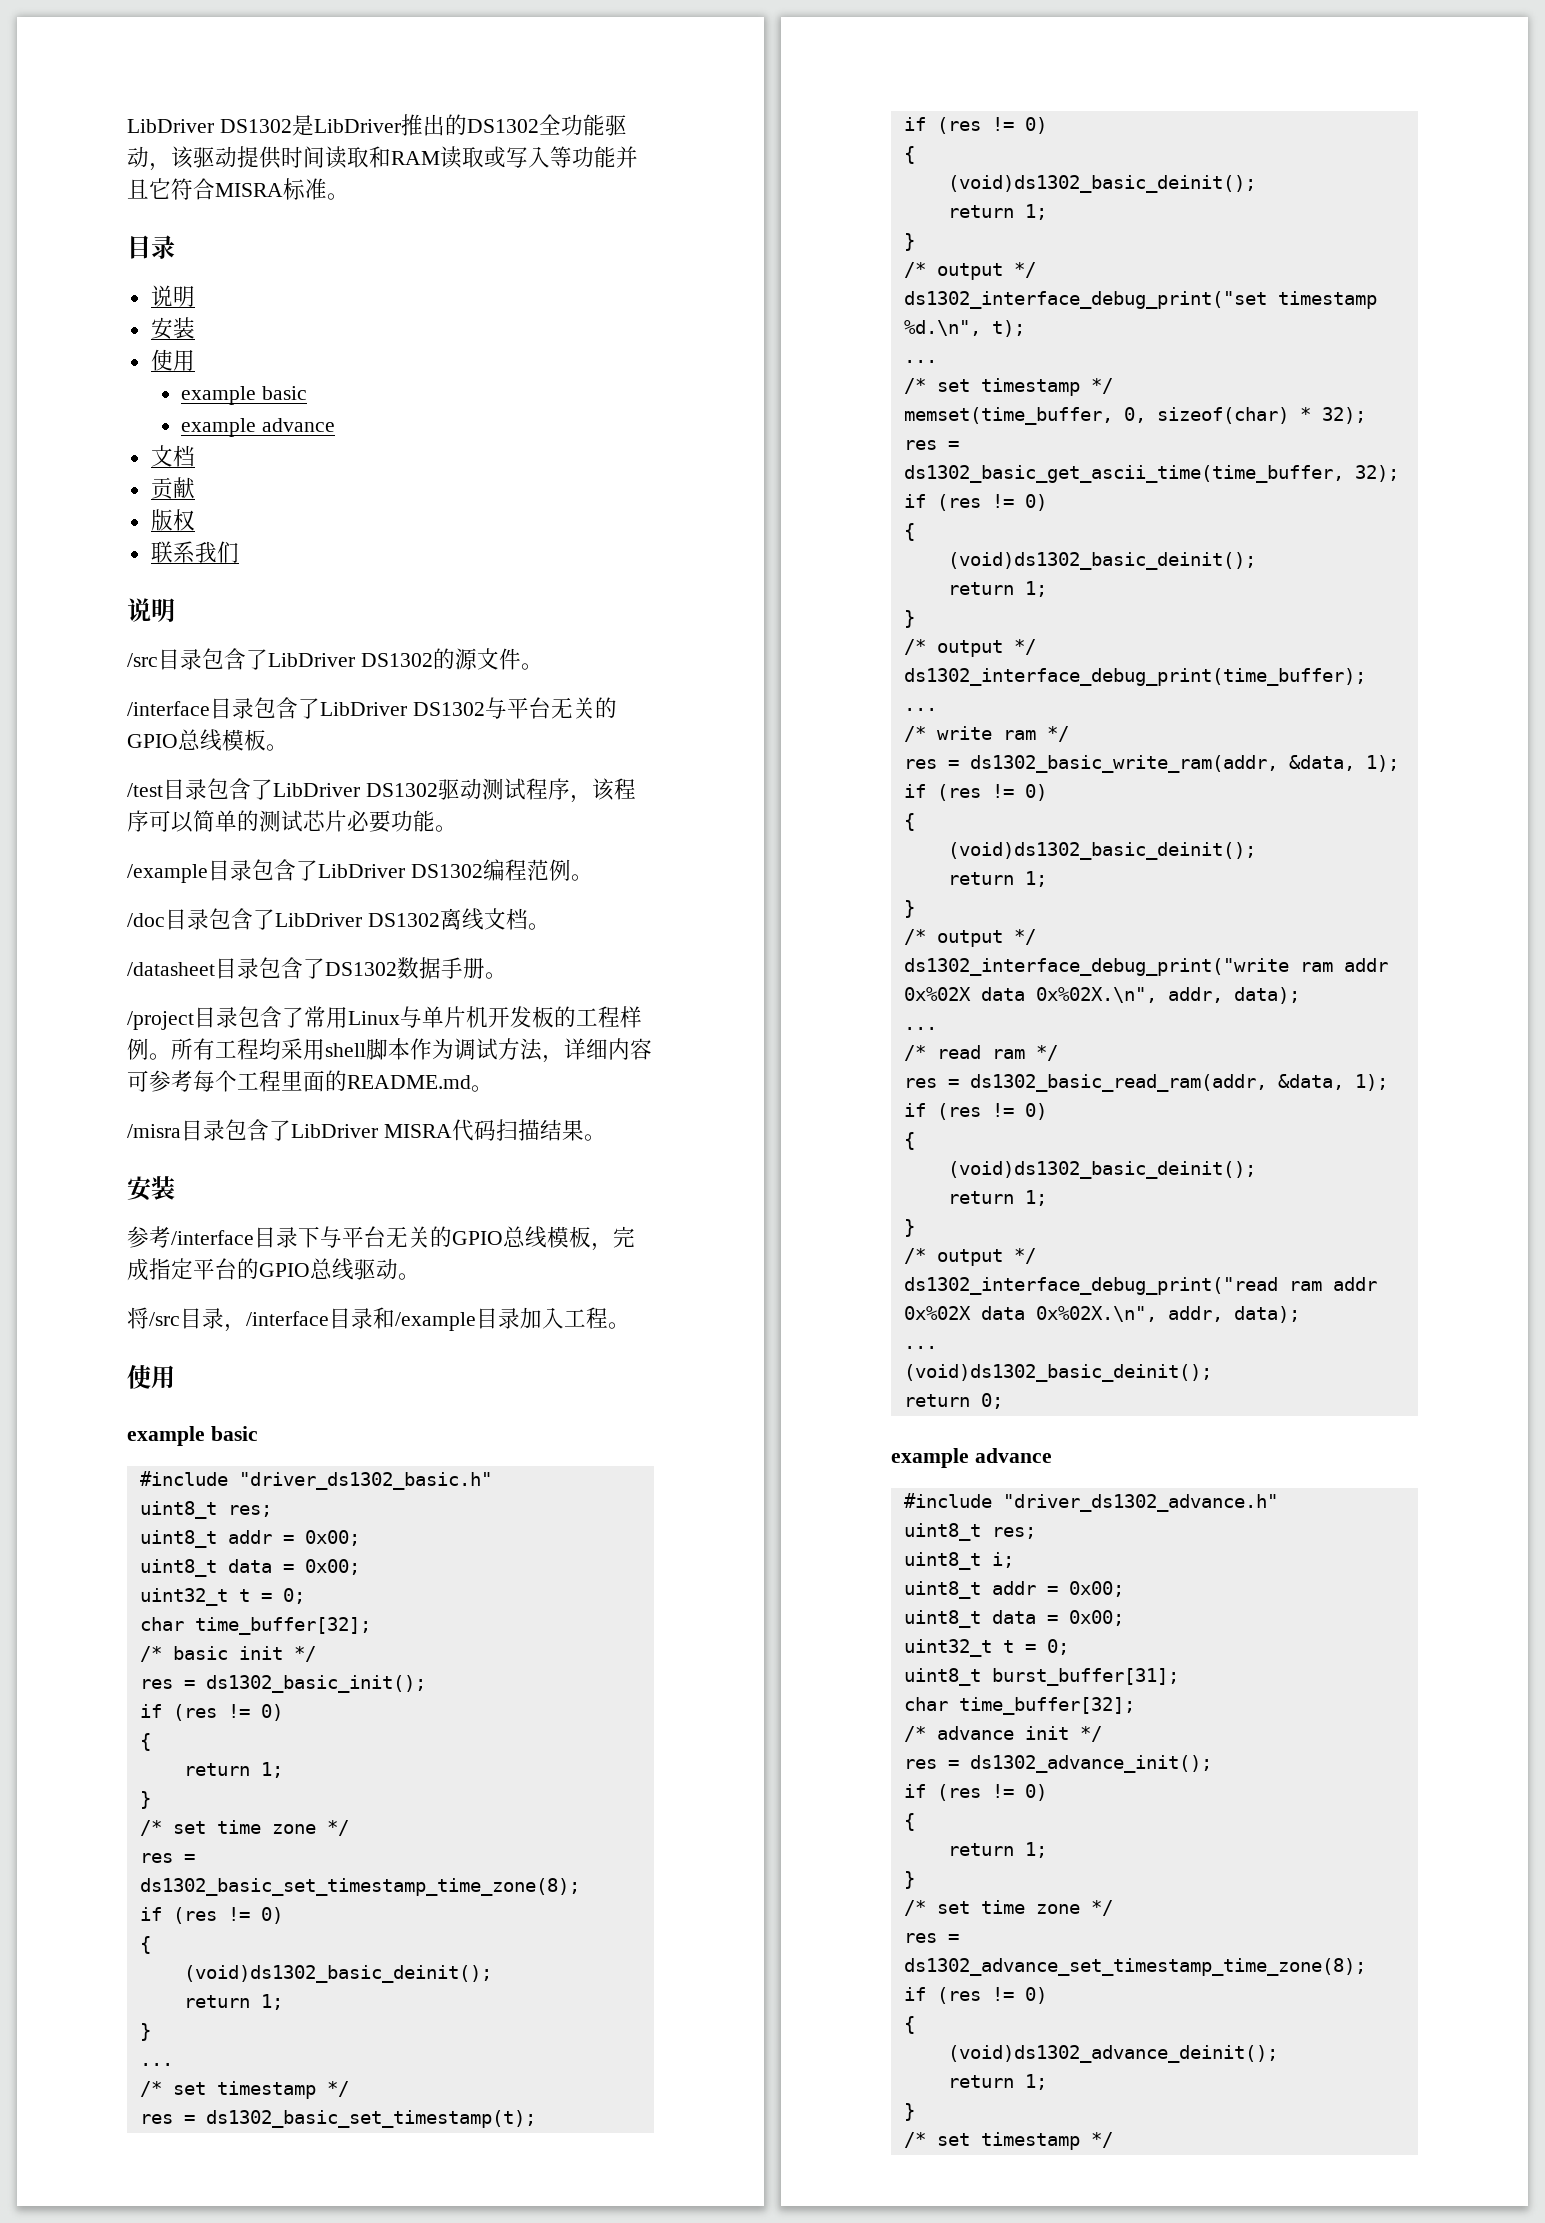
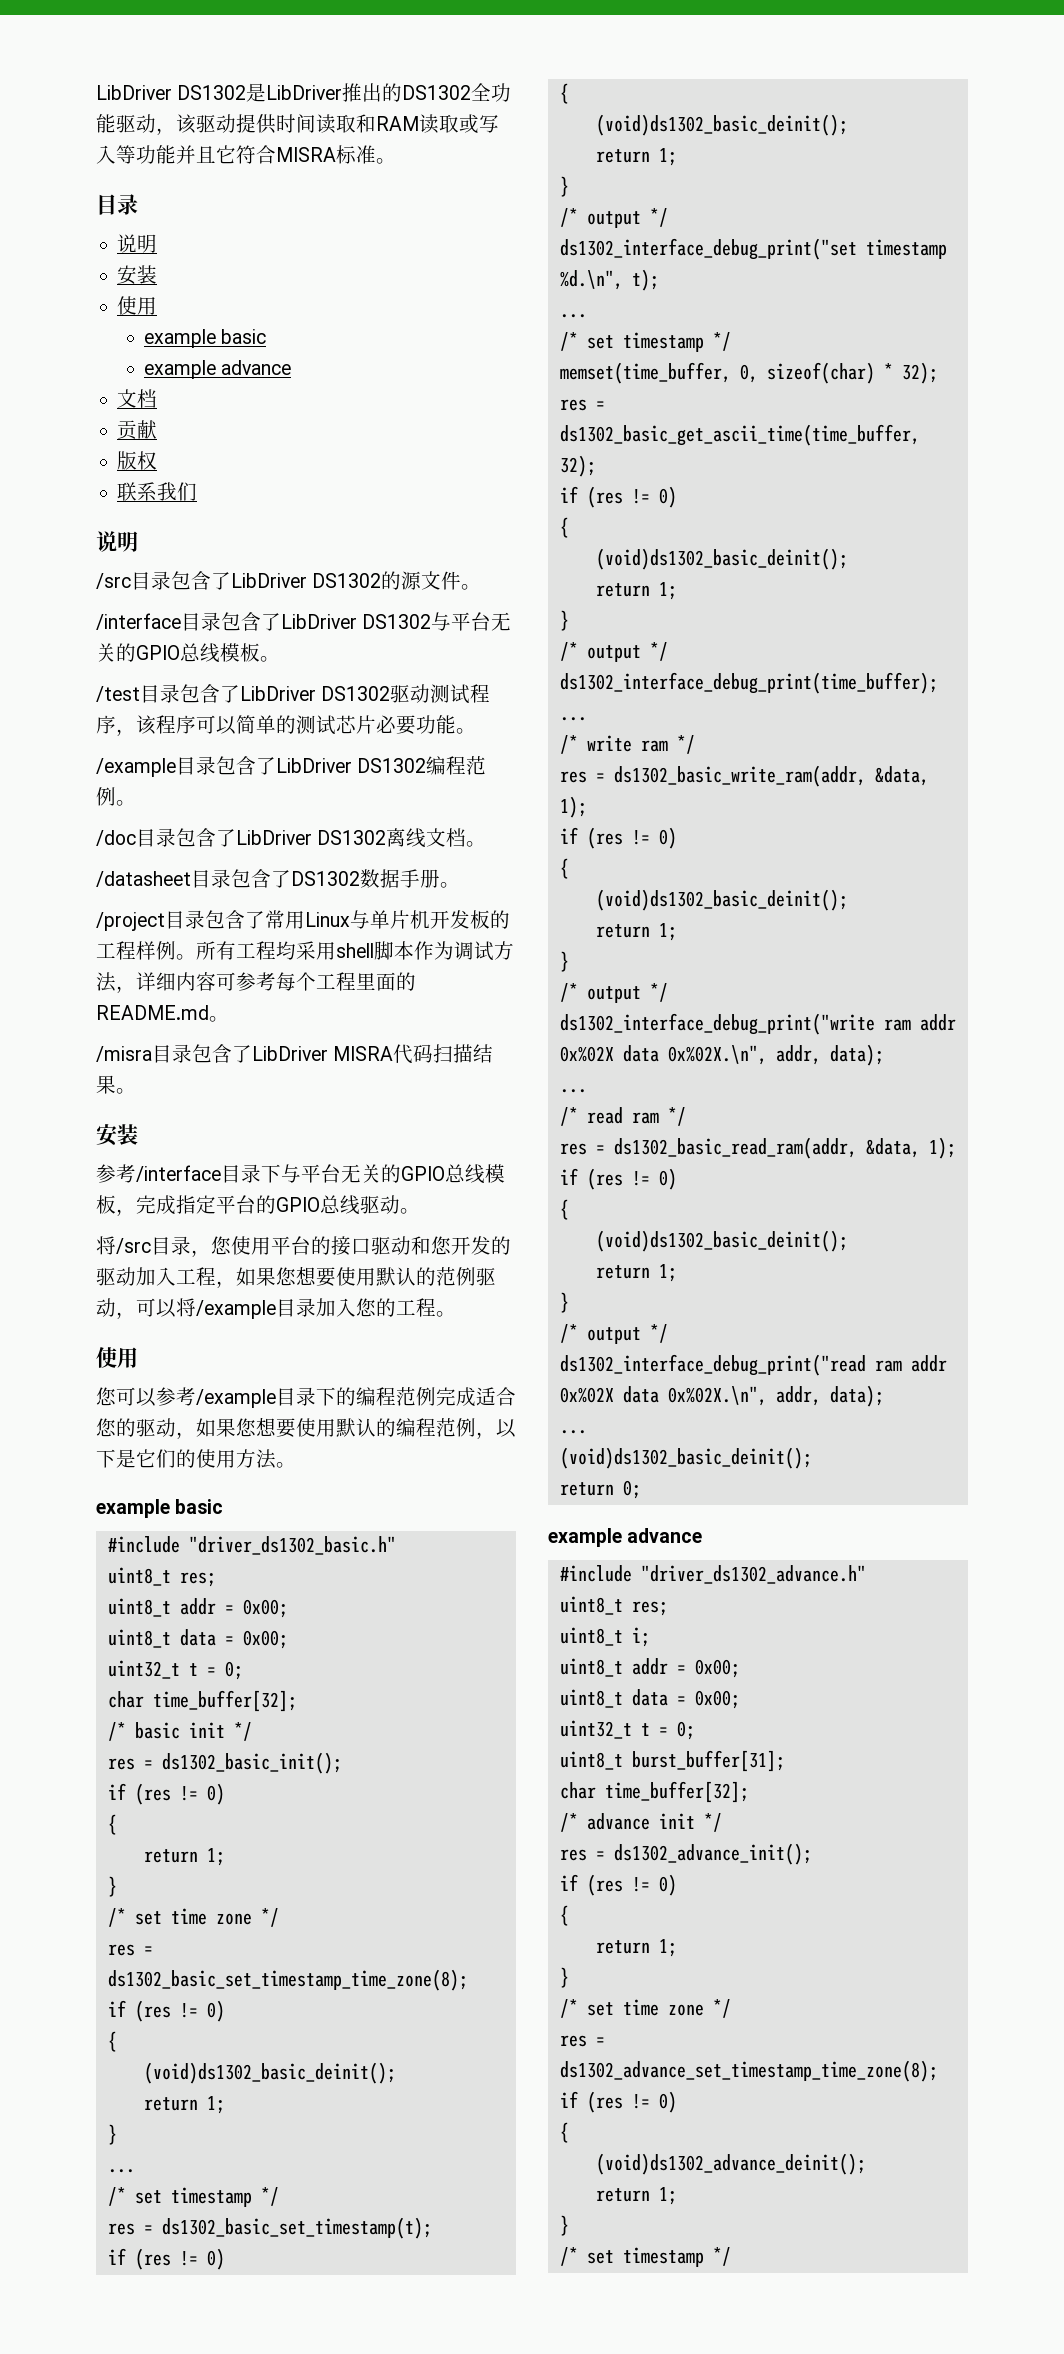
- 将/src目录，/interface目录和/example目录加入工程。
+ 将/src目录，您使用平台的接口驱动和您开发的驱动加入工程，如果您想要使用默认的范例驱动，可以将/example目录加入您的工程。
+ 您可以参考/example目录下的编程范例完成适合您的驱动，如果您想要使用默认的编程范例，以下是它们的使用方法。

